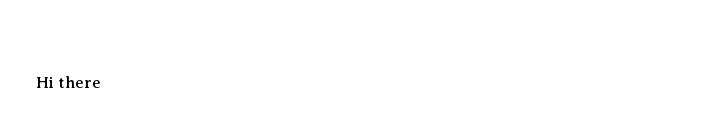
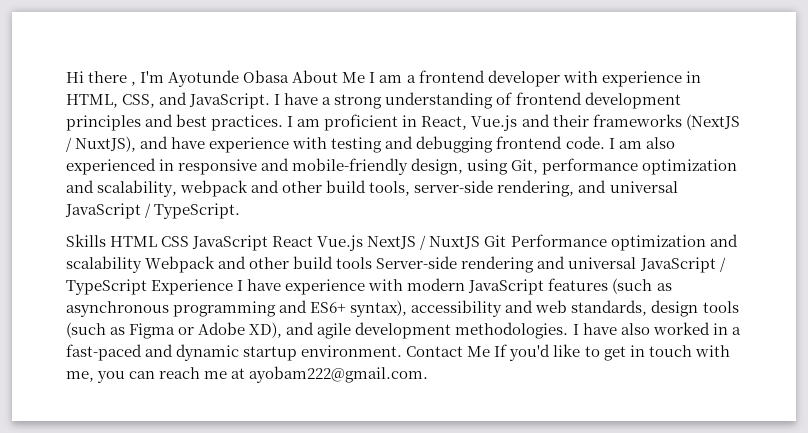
- Hi there
+ Hi there , I'm Ayotunde Obasa About Me I am a frontend developer with experience in HTML, CSS, and JavaScript. I have a strong understanding of frontend development principles and best practices. I am proficient in React, Vue.js and their frameworks (NextJS / NuxtJS), and have experience with testing and debugging frontend code. I am also experienced in responsive and mobile-friendly design, using Git, performance optimization and scalability, webpack and other build tools, server-side rendering, and universal JavaScript / TypeScript.
+ Skills HTML CSS JavaScript React Vue.js NextJS / NuxtJS Git Performance optimization and scalability Webpack and other build tools Server-side rendering and universal JavaScript / TypeScript Experience I have experience with modern JavaScript features (such as asynchronous programming and ES6+ syntax), accessibility and web standards, design tools (such as Figma or Adobe XD), and agile development methodologies. I have also worked in a fast-paced and dynamic startup environment. Contact Me If you'd like to get in touch with me, you can reach me at ayobam222@gmail.com.

